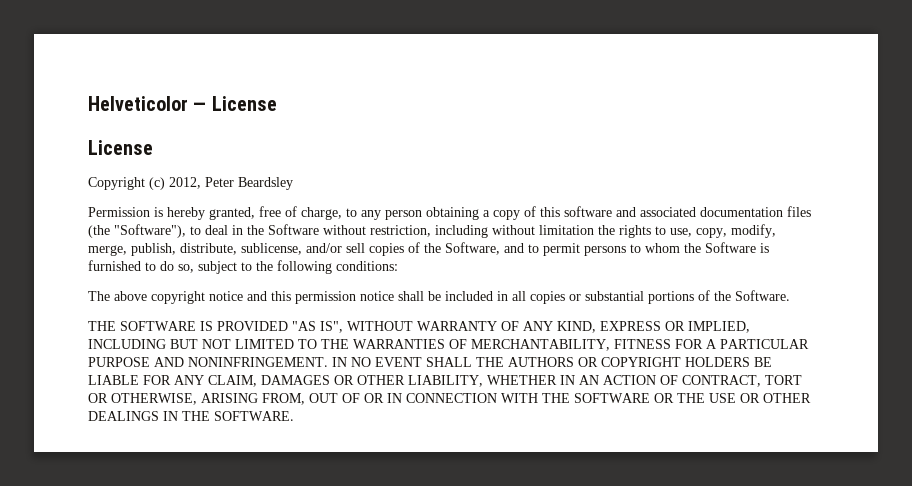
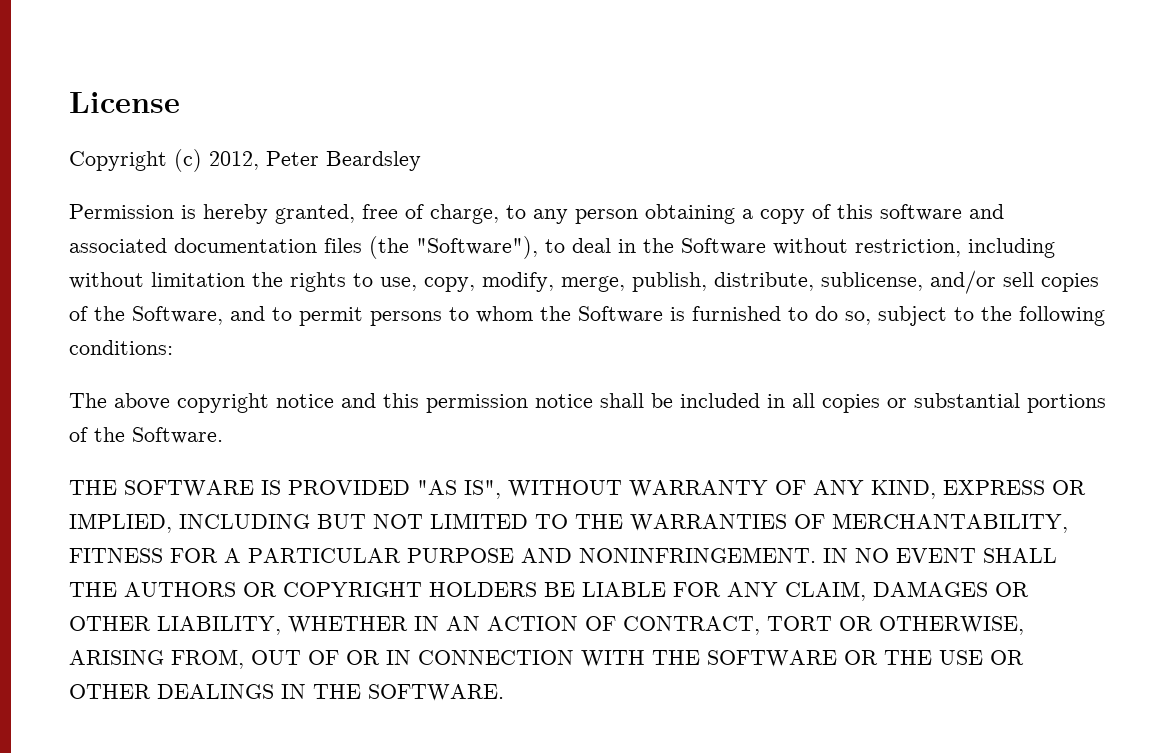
- Helveticolor — License

